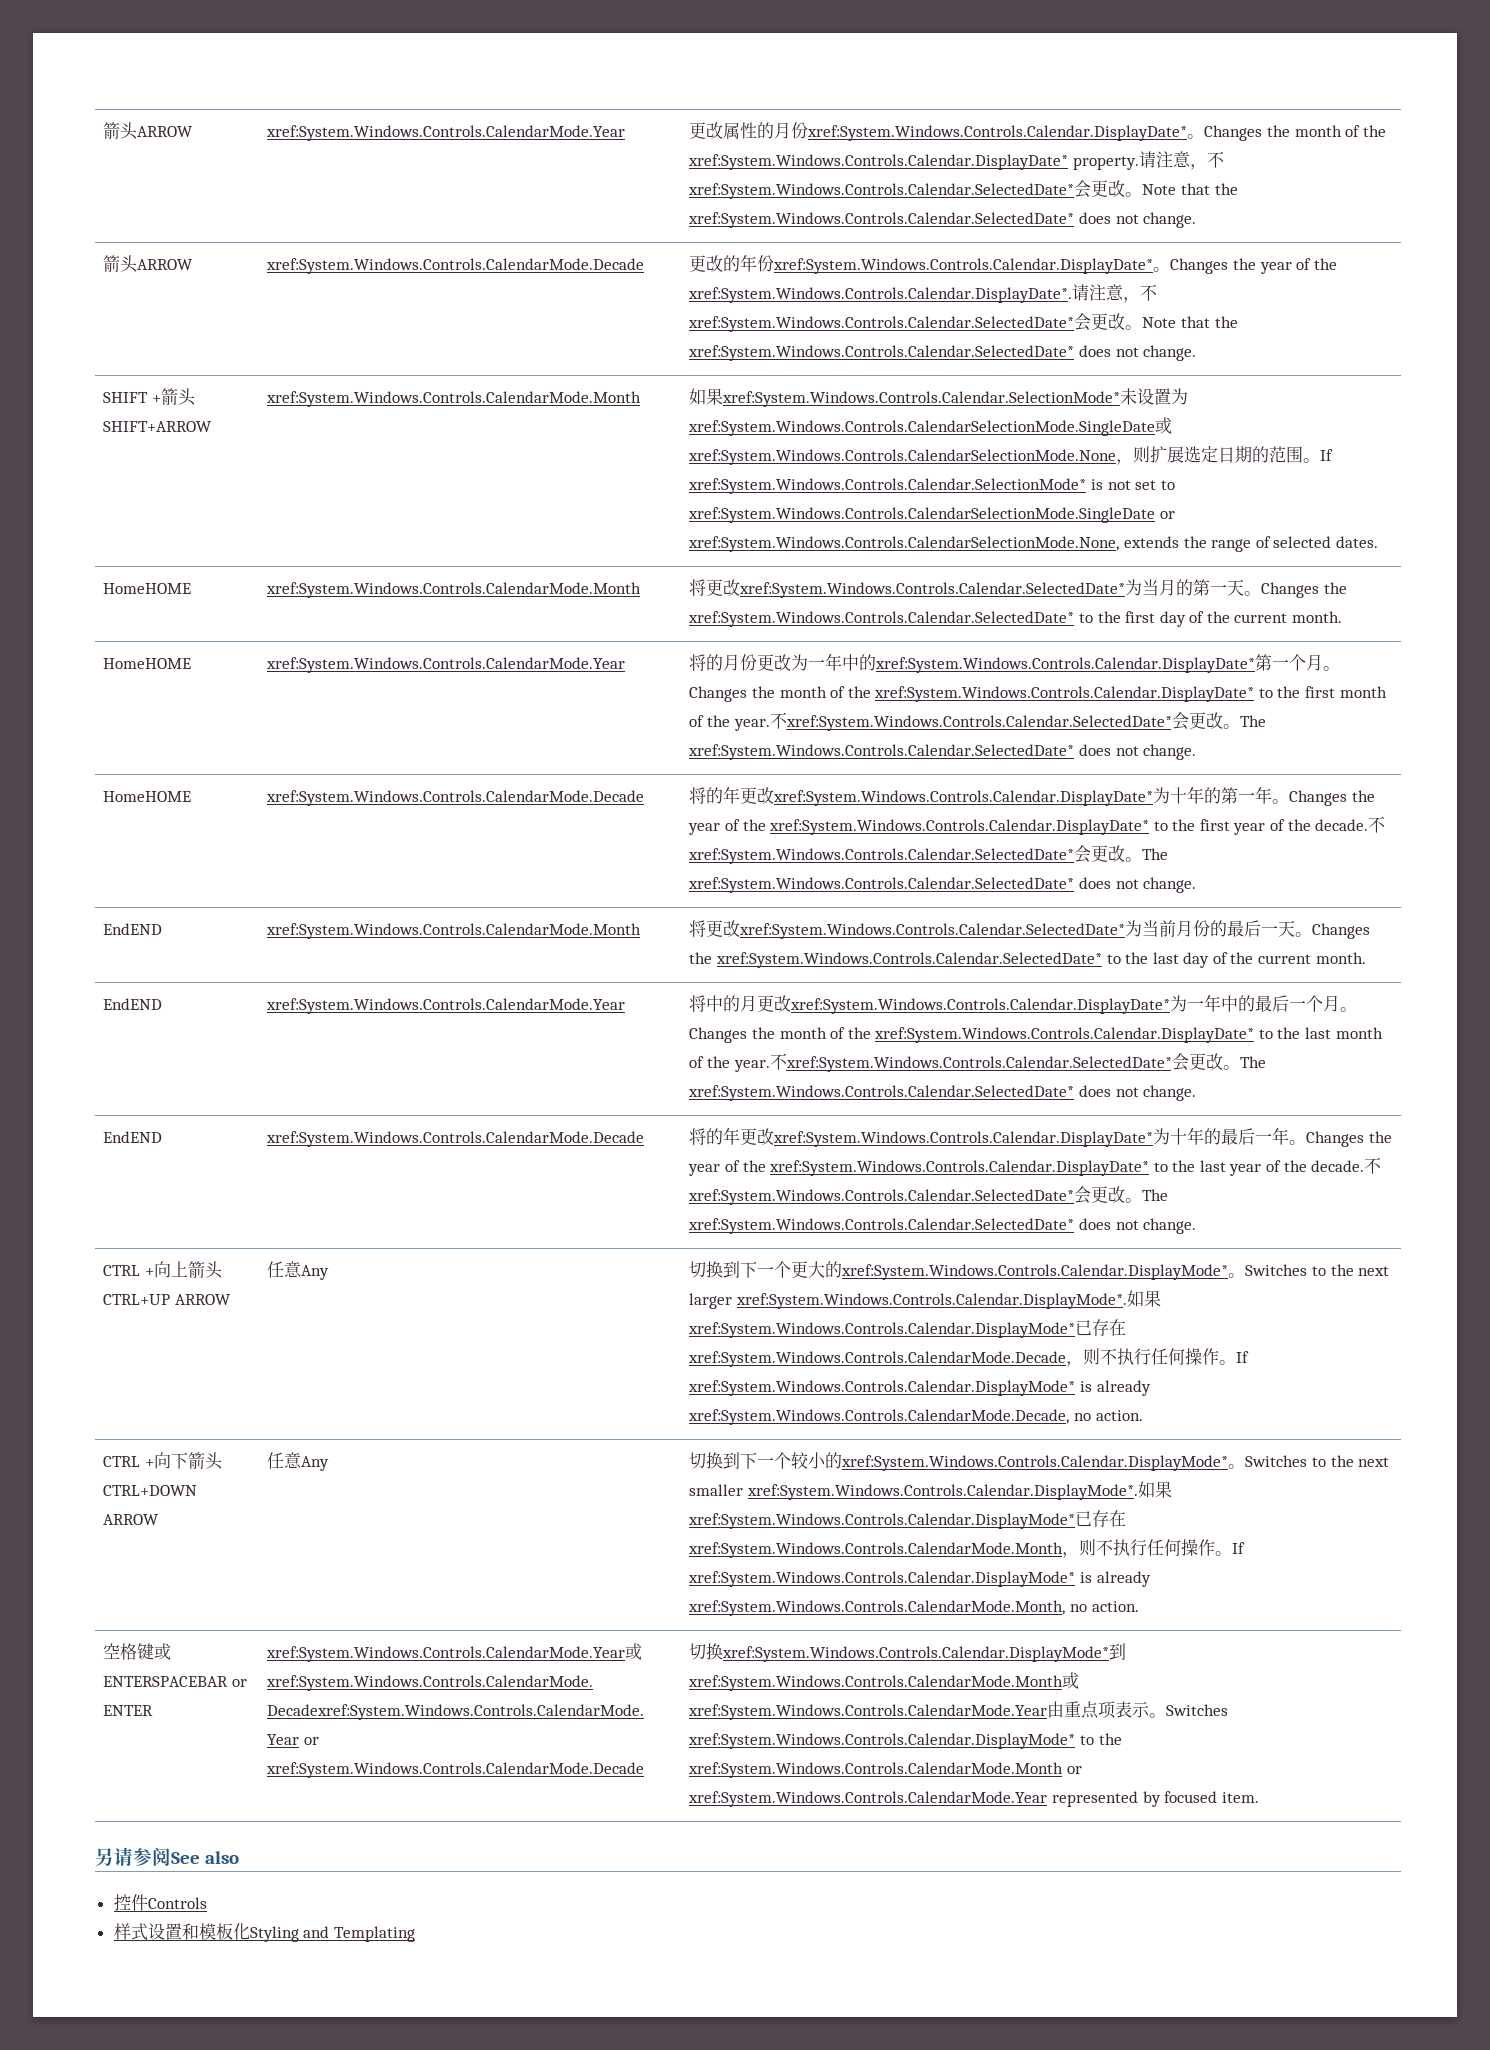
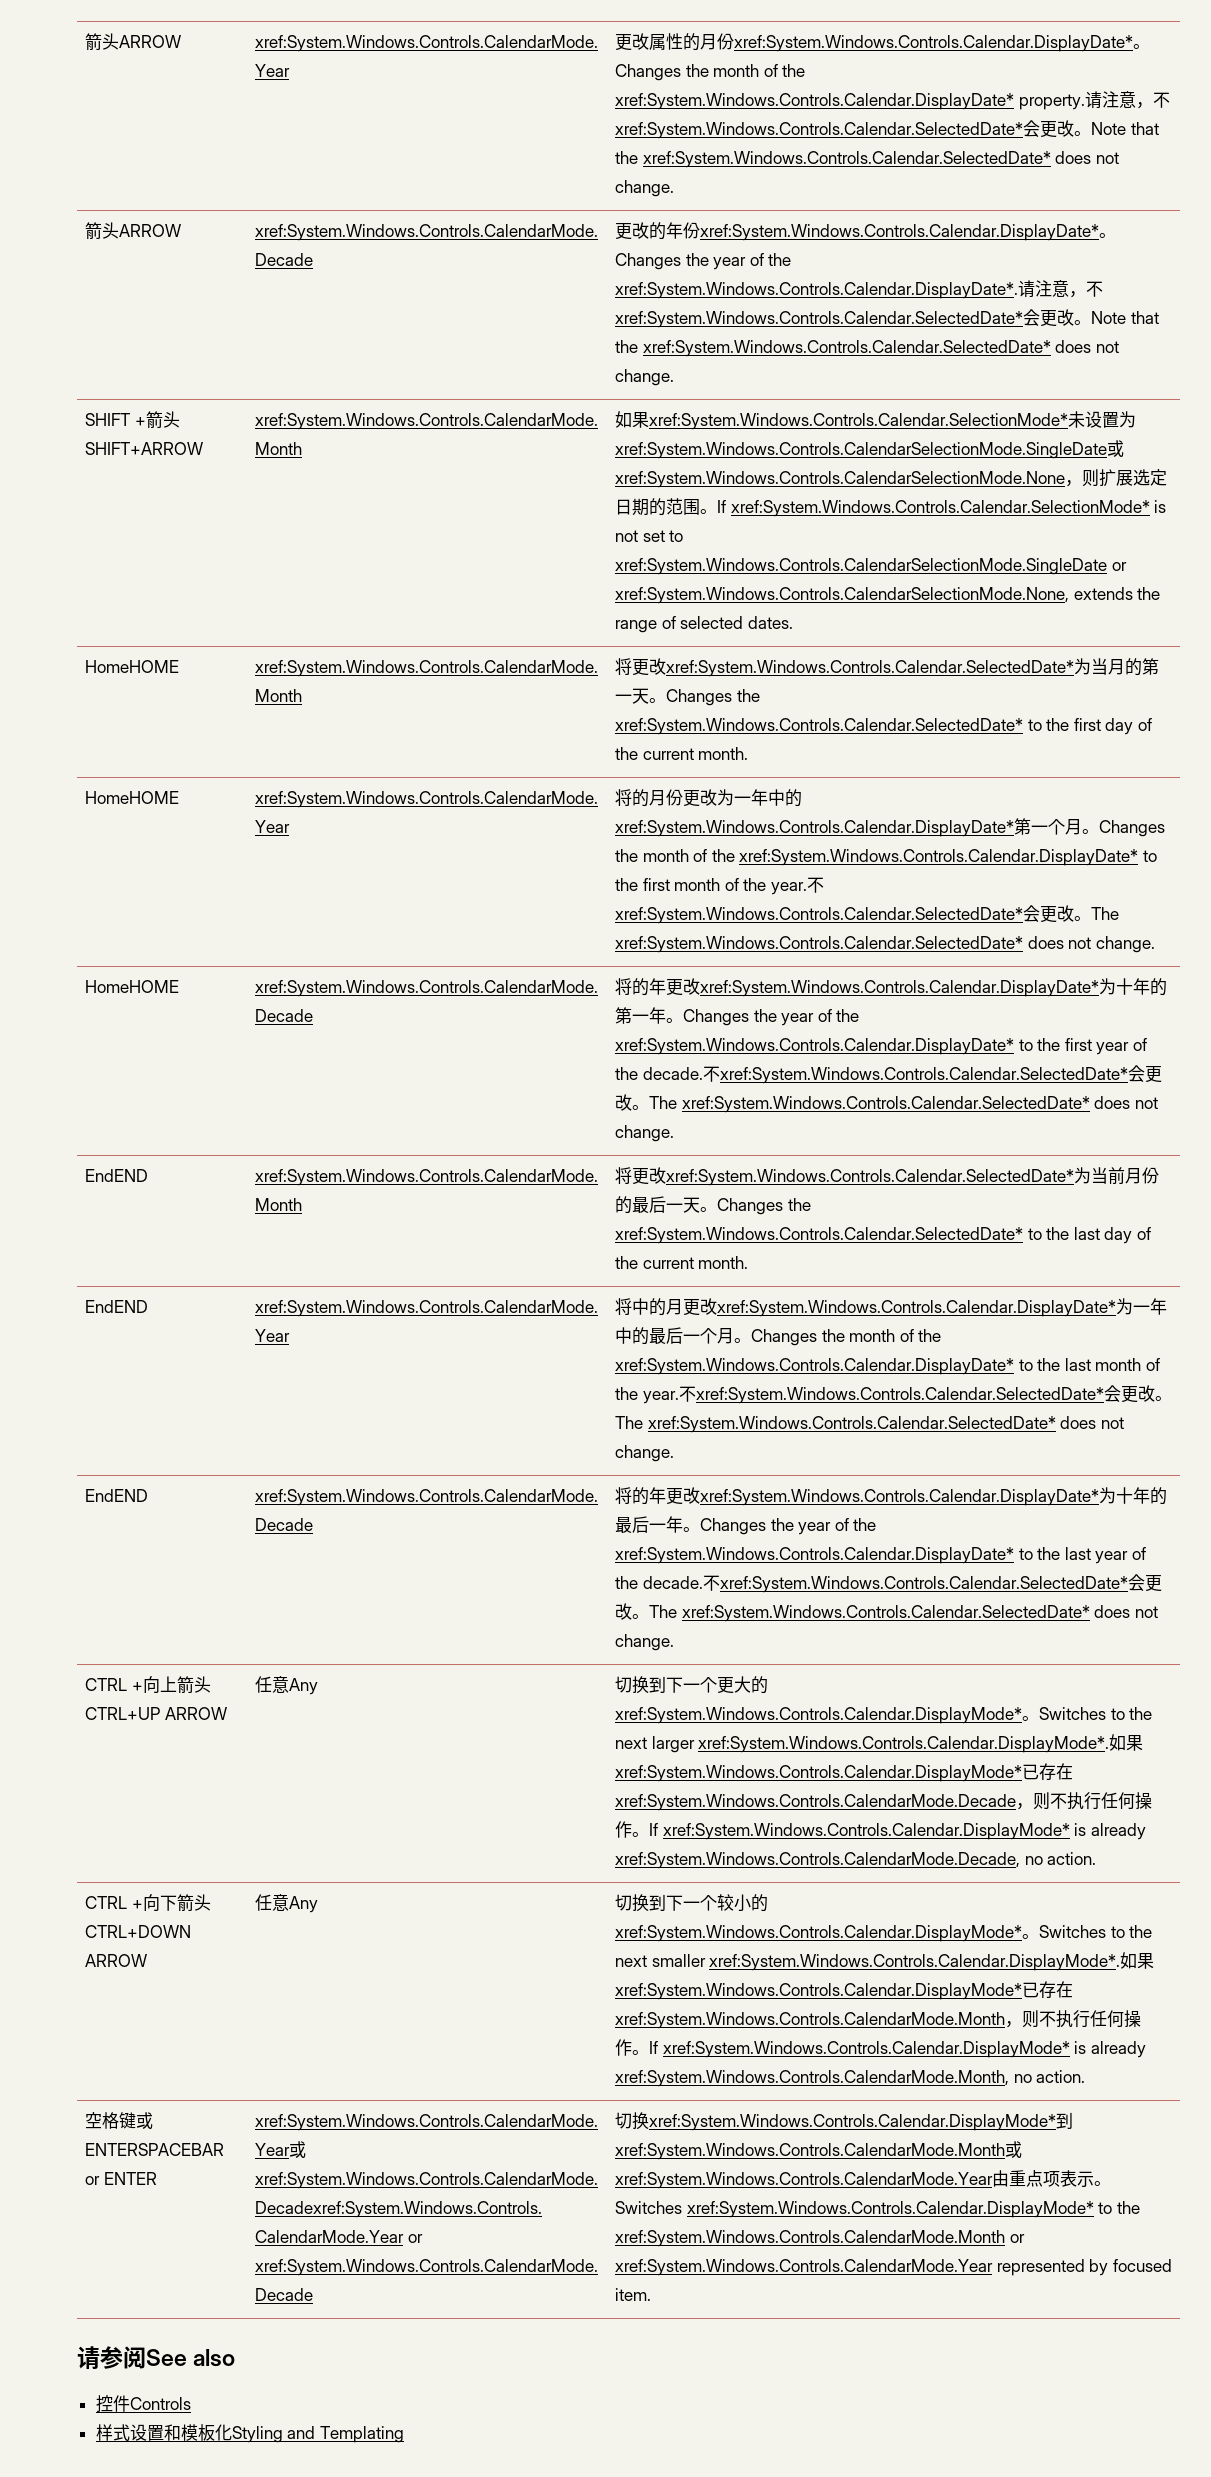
- 另请参阅See also
+ 请参阅See also

